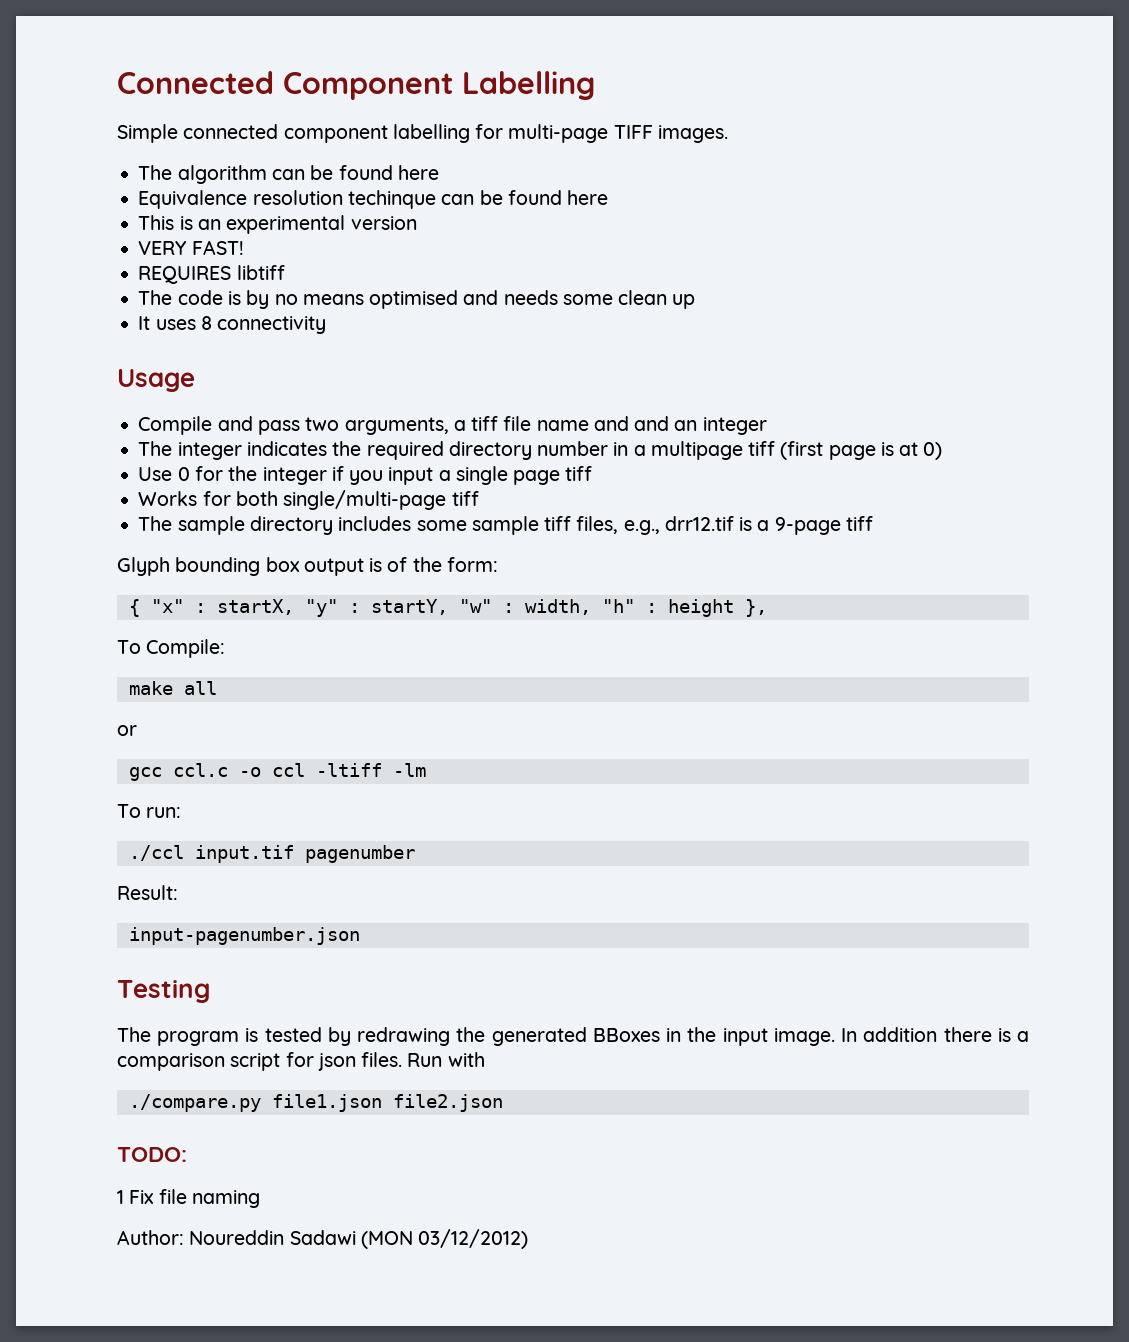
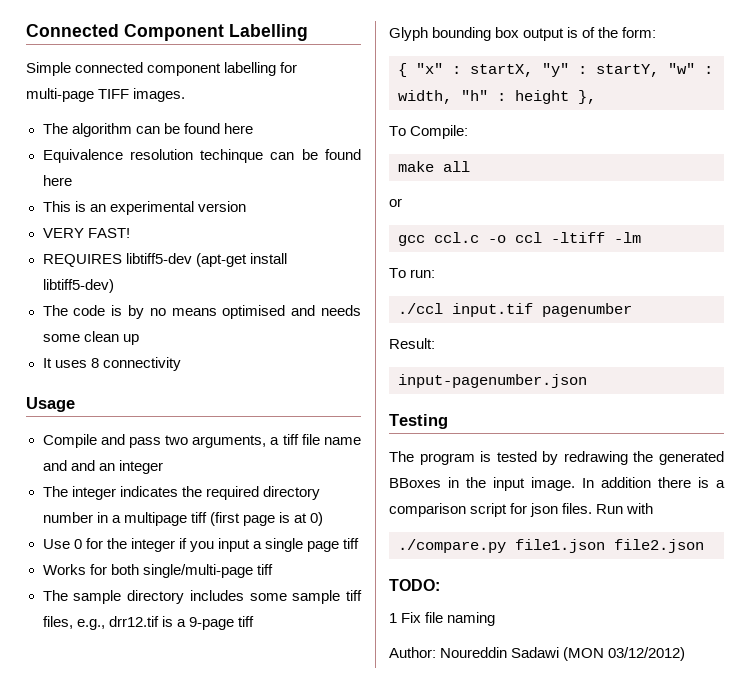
- REQUIRES libtiff
+ REQUIRES libtiff5-dev (apt-get install libtiff5-dev)

